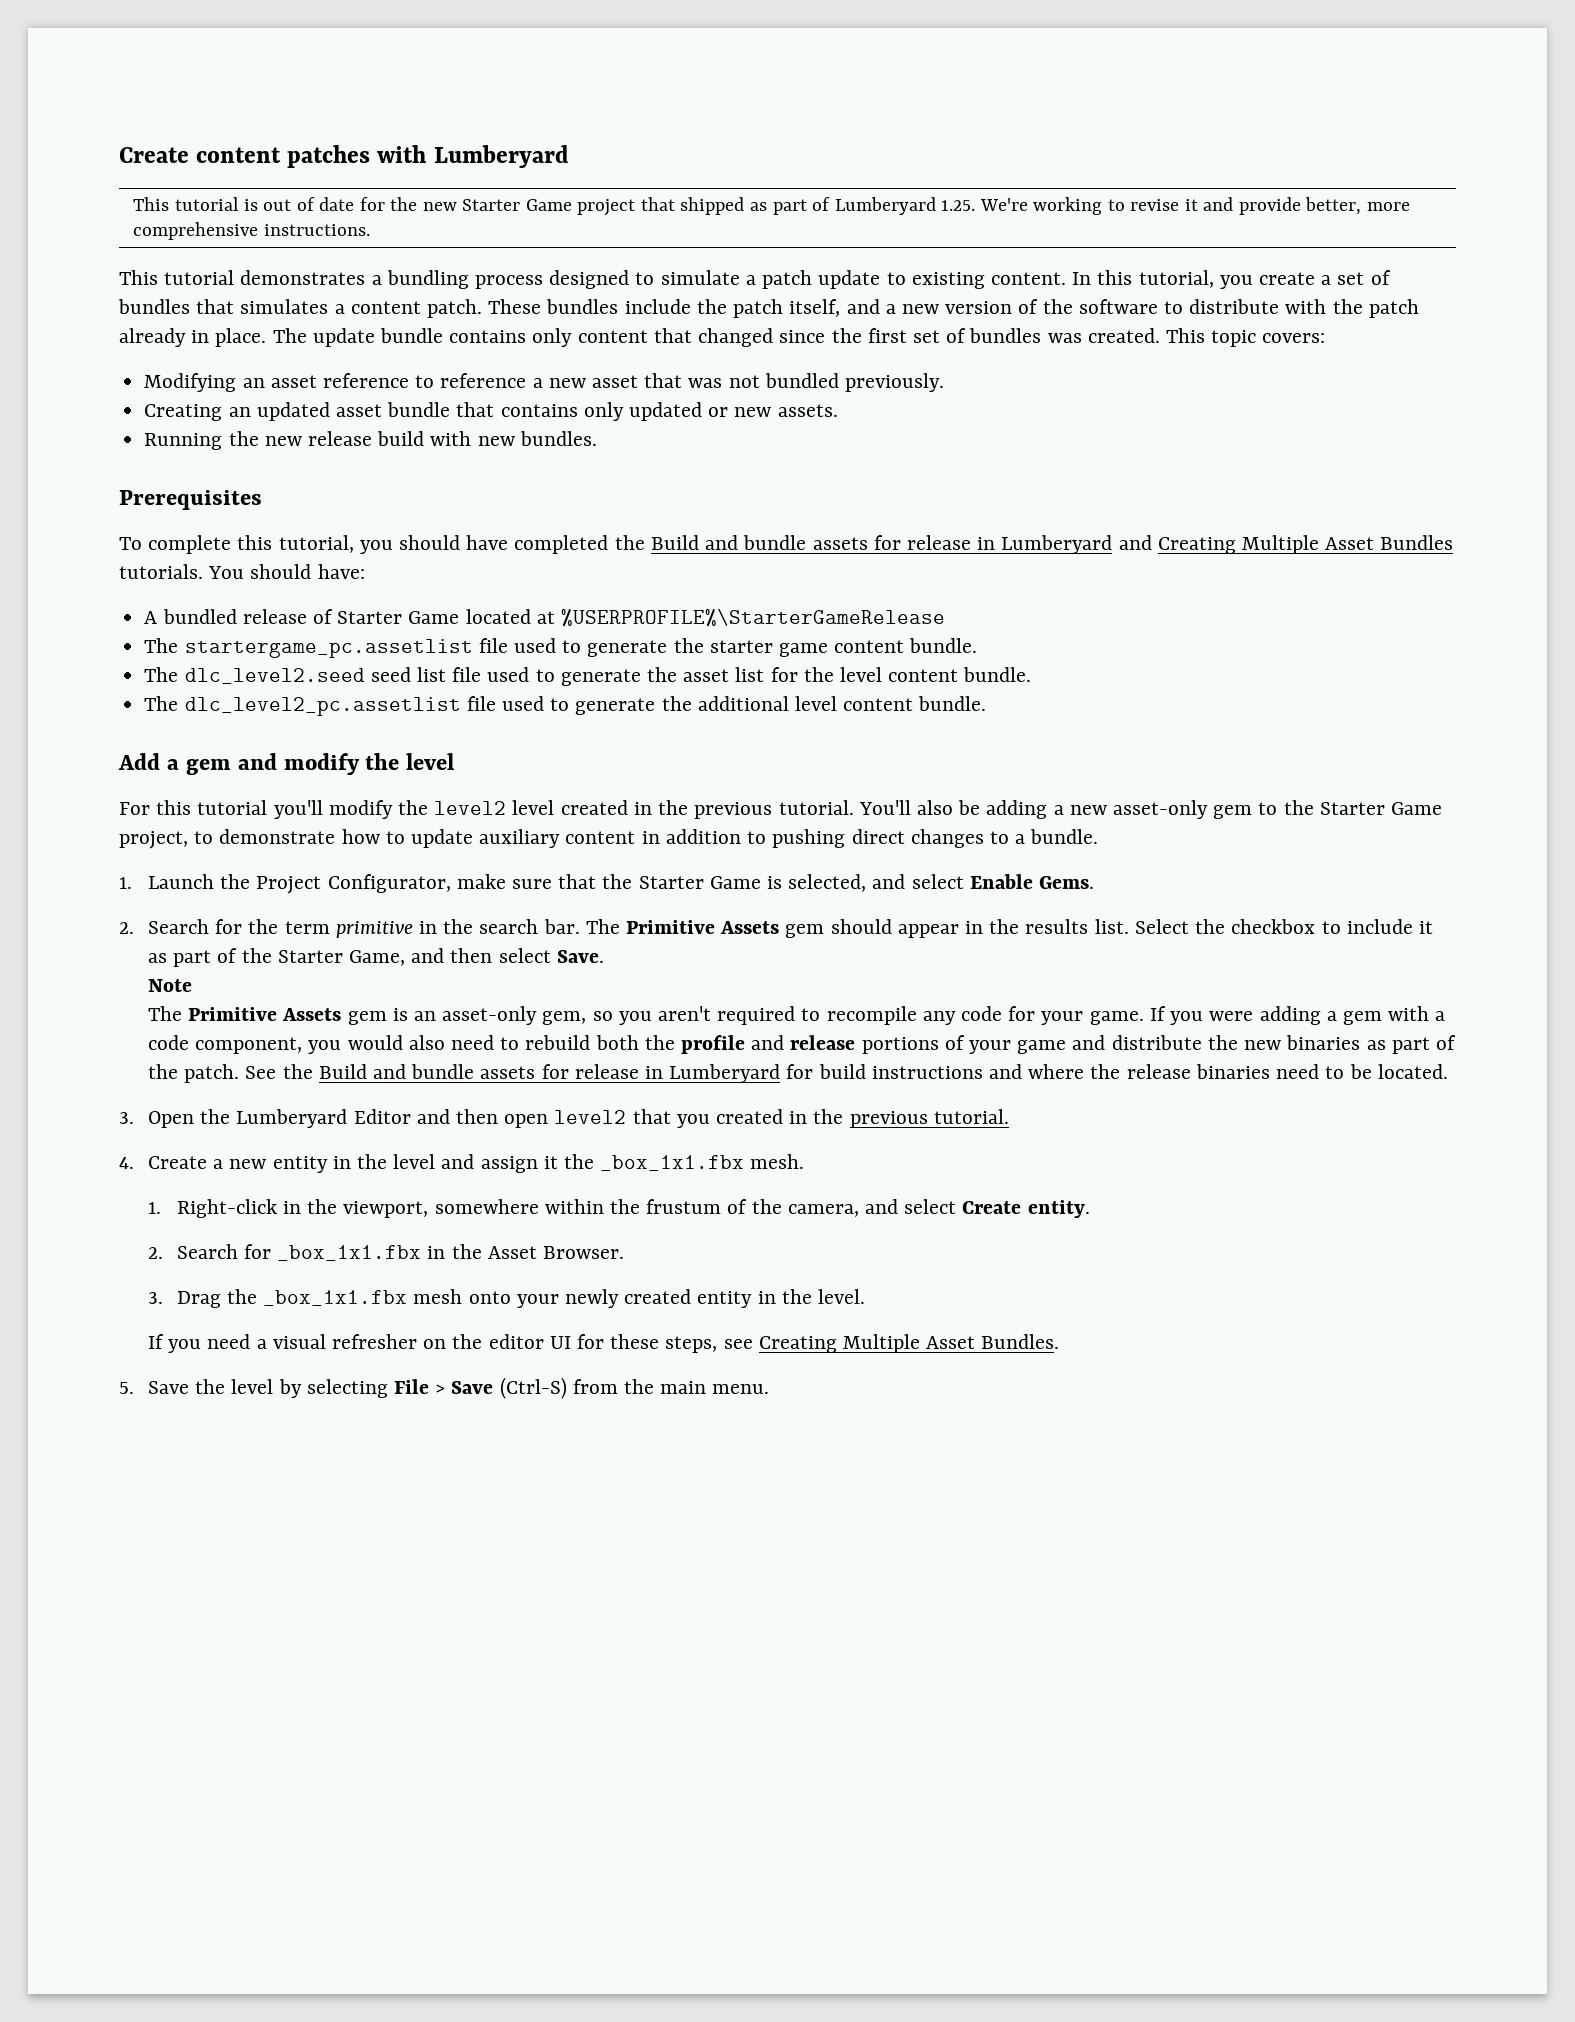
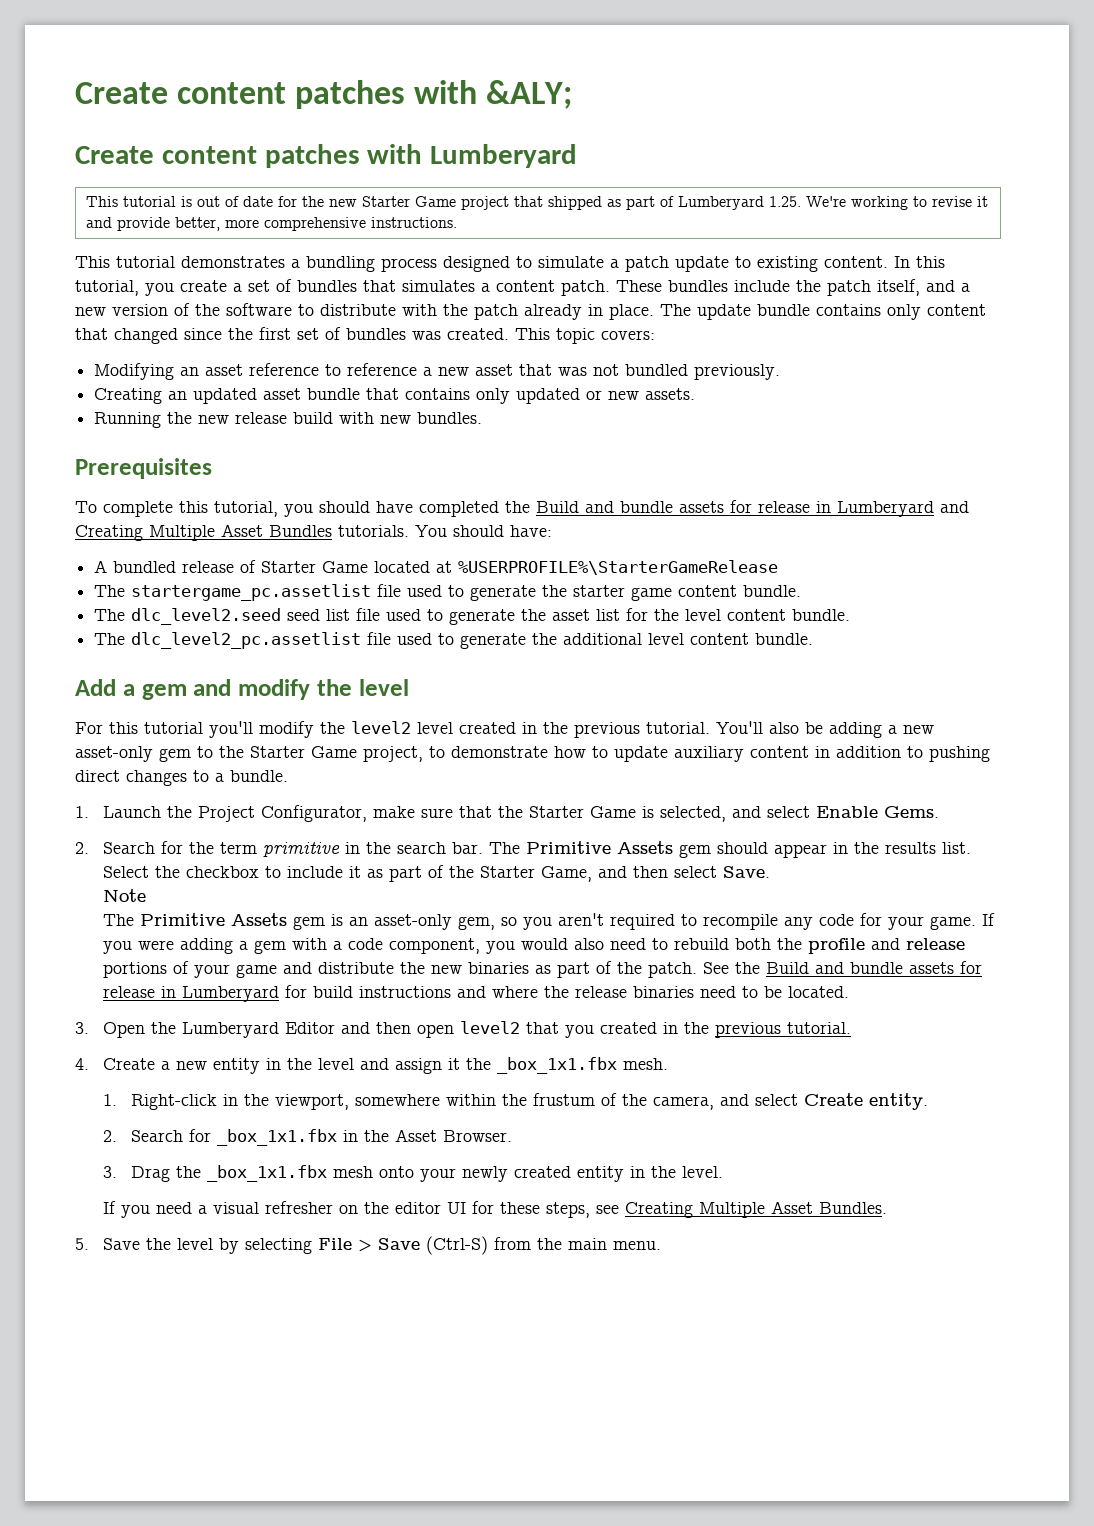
+ Create content patches with &ALY;

